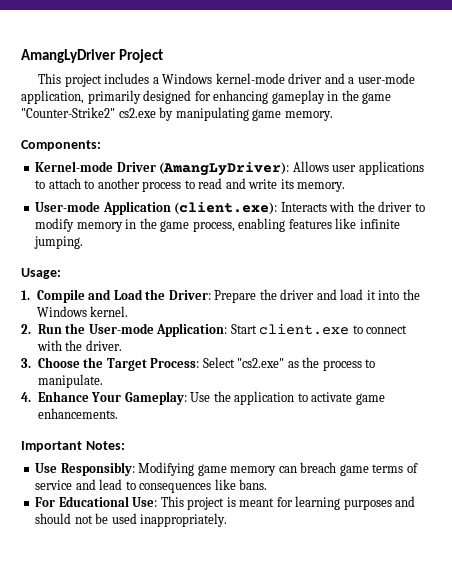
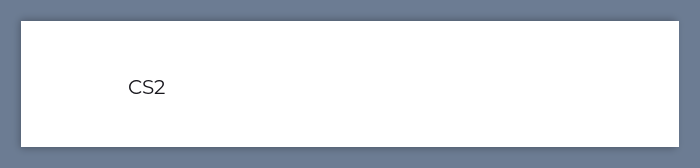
- AmangLyDriver Project
- This project includes a Windows kernel-mode driver and a user-mode application, primarily designed for enhancing gameplay in the game "Counter-Strike2" cs2.exe by manipulating game memory.
- Components:
- Kernel-mode Driver (AmangLyDriver): Allows user applications to attach to another process to read and write its memory.
- User-mode Application (client.exe): Interacts with the driver to modify memory in the game process, enabling features like infinite jumping.
- Usage:
- 1. Compile and Load the Driver: Prepare the driver and load it into the Windows kernel.
- 2. Run the User-mode Application: Start client.exe to connect with the driver.
- 3. Choose the Target Process: Select "cs2.exe" as the process to manipulate.
- 4. Enhance Your Gameplay: Use the application to activate game enhancements.
- Important Notes:
- Use Responsibly: Modifying game memory can breach game terms of service and lead to consequences like bans.
- For Educational Use: This project is meant for learning purposes and should not be used inappropriately.
+ CS2

